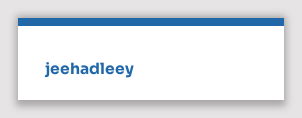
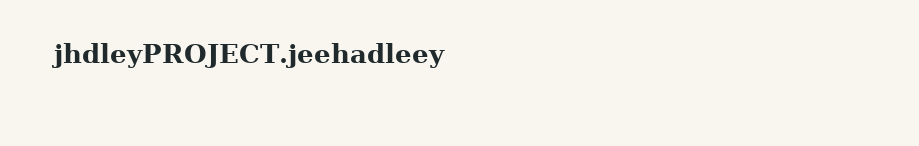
- jeehadleey
+ jhdleyPROJECT.jeehadleey

